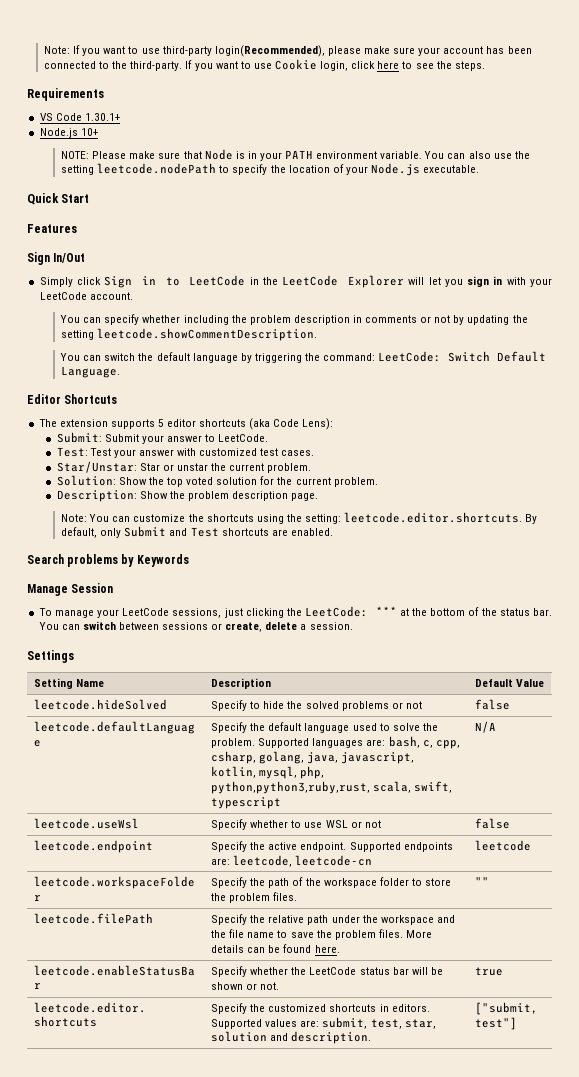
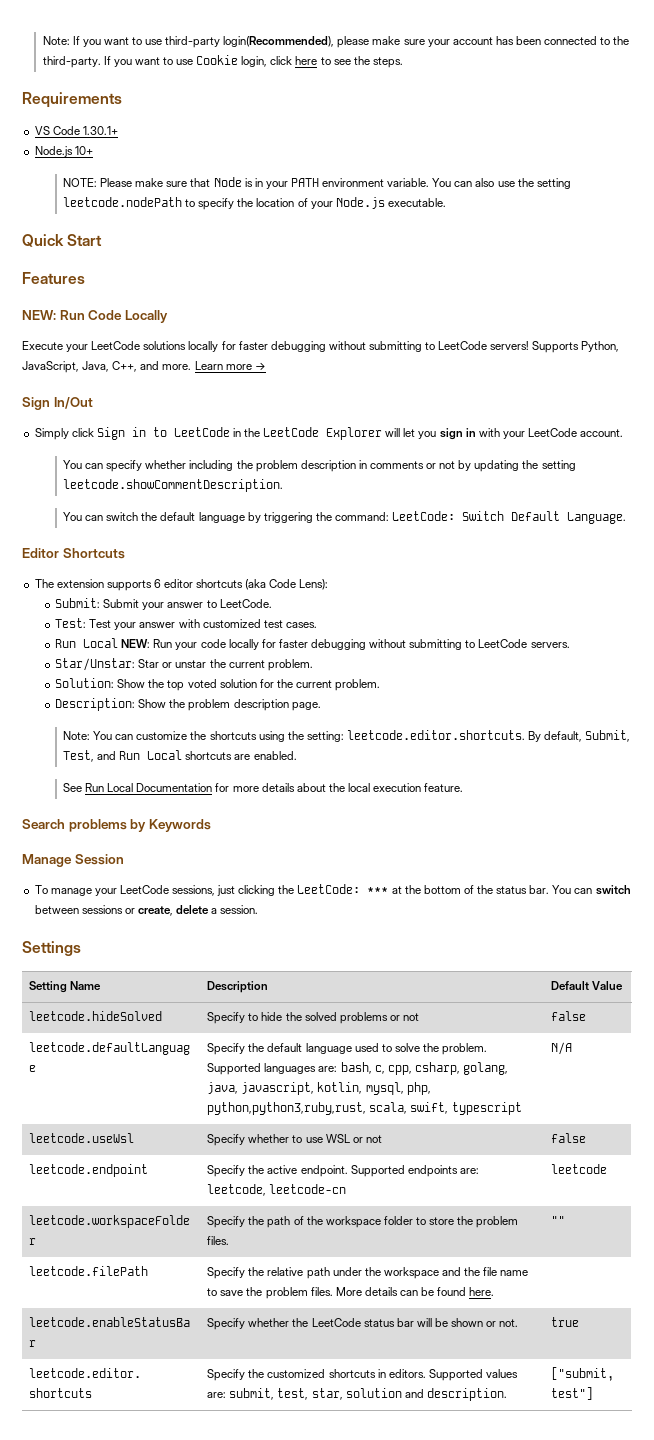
+ NEW: Run Code Locally
+ Execute your LeetCode solutions locally for faster debugging without submitting to LeetCode servers! Supports Python, JavaScript, Java, C++, and more. Learn more →
- The extension supports 5 editor shortcuts (aka Code Lens):
+ The extension supports 6 editor shortcuts (aka Code Lens):
+ Run Local NEW: Run your code locally for faster debugging without submitting to LeetCode servers.
- Note: You can customize the shortcuts using the setting: leetcode.editor.shortcuts. By default, only Submit and Test shortcuts are enabled.
+ Note: You can customize the shortcuts using the setting: leetcode.editor.shortcuts. By default, Submit, Test, and Run Local shortcuts are enabled.
+ See Run Local Documentation for more details about the local execution feature.

